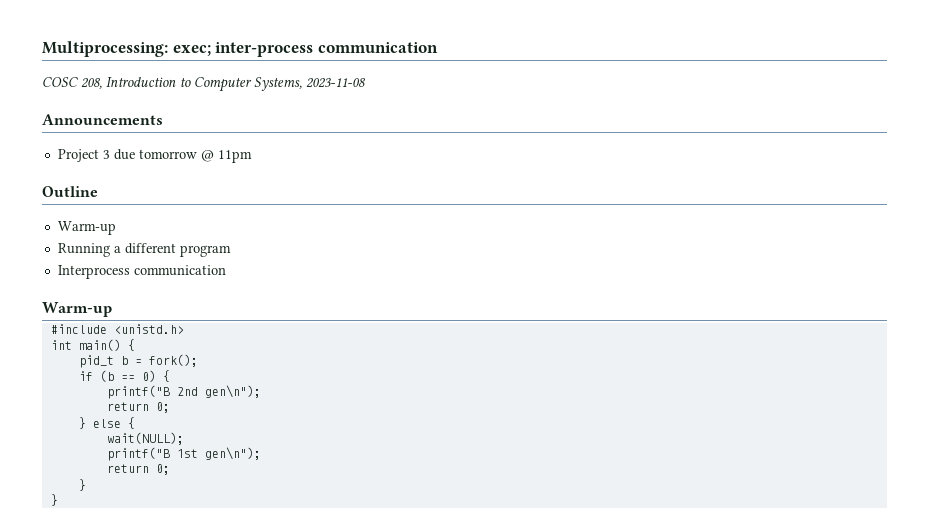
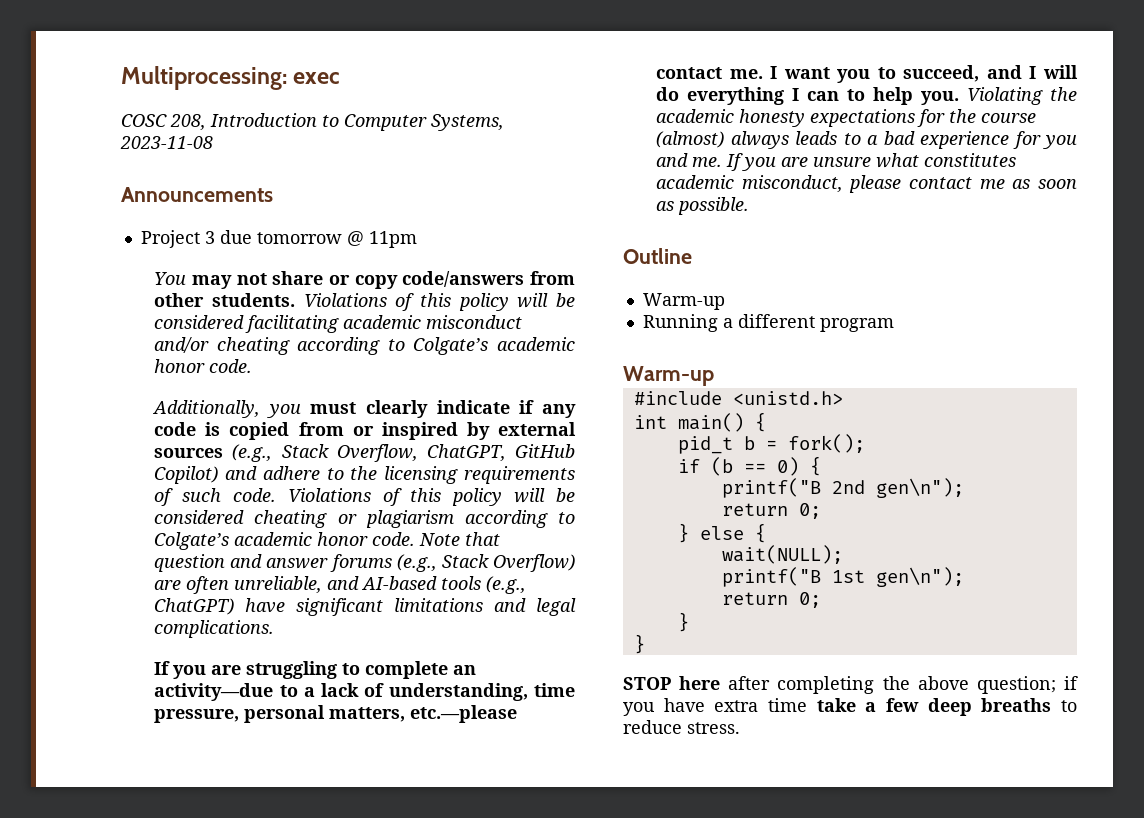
- Multiprocessing: exec; inter-process communication
+ Multiprocessing: exec
+ You may not share or copy code/answers from other students. Violations of this policy will be considered facilitating academic misconduct and/or cheating according to Colgate’s academic honor code.
+ Additionally, you must clearly indicate if any code is copied from or inspired by external sources (e.g., Stack Overflow, ChatGPT, GitHub Copilot) and adhere to the licensing requirements of such code. Violations of this policy will be considered cheating or plagiarism according to Colgate’s academic honor code. Note that question and answer forums (e.g., Stack Overflow) are often unreliable, and AI-based tools (e.g., ChatGPT) have significant limitations and legal complications.
+ If you are struggling to complete an activity—due to a lack of understanding, time pressure, personal matters, etc.—please contact me. I want you to succeed, and I will do everything I can to help you. Violating the academic honesty expectations for the course (almost) always leads to a bad experience for you and me. If you are unsure what constitutes academic misconduct, please contact me as soon as possible.
- Interprocess communication
+ STOP here after completing the above question; if you have extra time take a few deep breaths to reduce stress.

